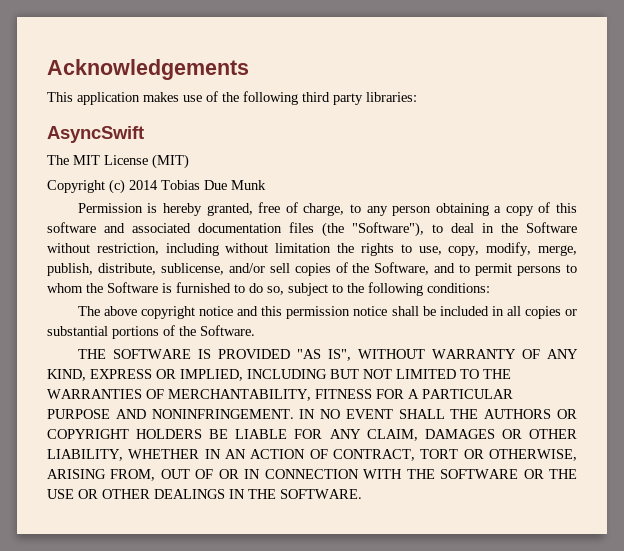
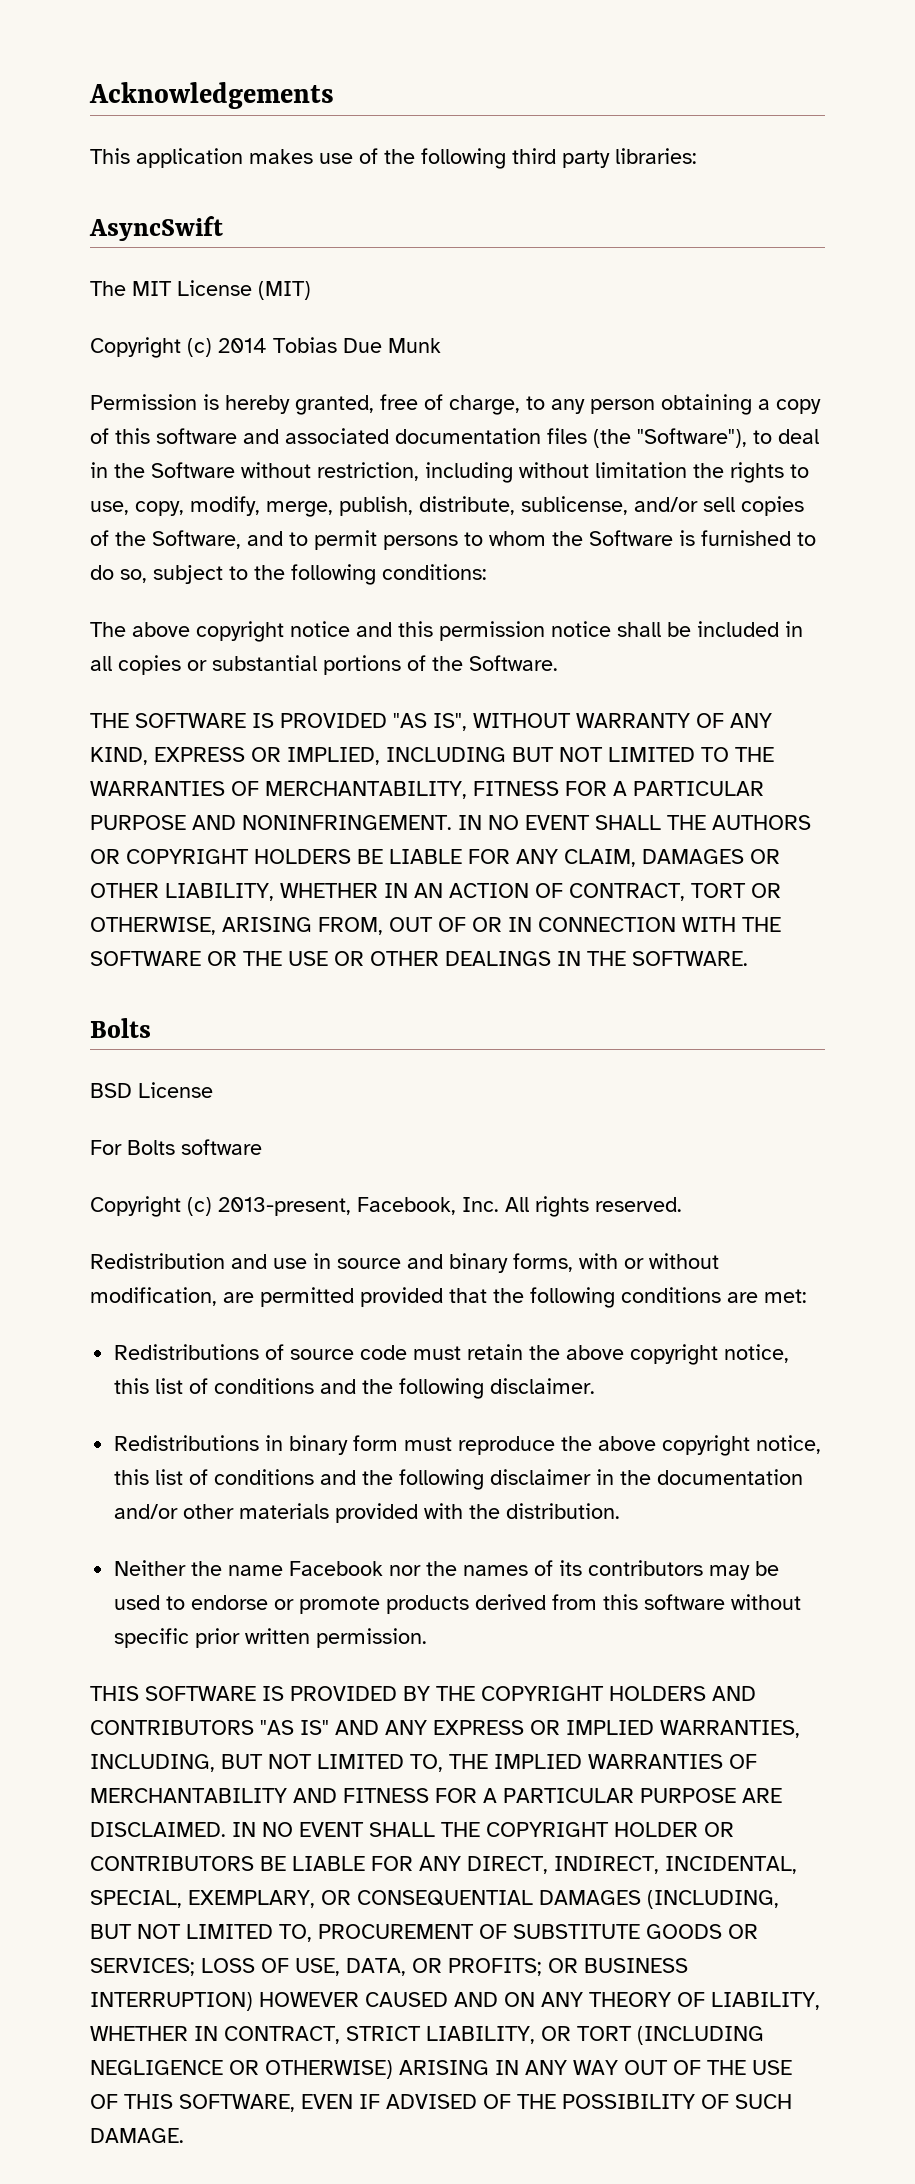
  IN NO EVENT SHALL THE AUTHORS OR COPYRIGHT HOLDERS BE LIABLE FOR ANY CLAIM, DAMAGES OR OTHER LIABILITY, WHETHER IN AN ACTION OF CONTRACT, TORT OR OTHERWISE, ARISING FROM, OUT OF OR IN CONNECTION WITH THE SOFTWARE OR THE USE OR OTHER DEALINGS IN THE SOFTWARE.
+ Bolts
+ BSD License
+ For Bolts software
+ Copyright (c) 2013-present, Facebook, Inc. All rights reserved.
+ Redistribution and use in source and binary forms, with or without modification, are permitted provided that the following conditions are met:
+ Redistributions of source code must retain the above copyright notice, this list of conditions and the following disclaimer.
+ Redistributions in binary form must reproduce the above copyright notice, this list of conditions and the following disclaimer in the documentation and/or other materials provided with the distribution.
+ Neither the name Facebook nor the names of its contributors may be used to endorse or promote products derived from this software without specific prior written permission.
+ THIS SOFTWARE IS PROVIDED BY THE COPYRIGHT HOLDERS AND CONTRIBUTORS "AS IS" AND ANY EXPRESS OR IMPLIED WARRANTIES, INCLUDING, BUT NOT LIMITED TO, THE IMPLIED WARRANTIES OF MERCHANTABILITY AND FITNESS FOR A PARTICULAR PURPOSE ARE DISCLAIMED. IN NO EVENT SHALL THE COPYRIGHT HOLDER OR CONTRIBUTORS BE LIABLE FOR ANY DIRECT, INDIRECT, INCIDENTAL, SPECIAL, EXEMPLARY, OR CONSEQUENTIAL DAMAGES (INCLUDING, BUT NOT LIMITED TO, PROCUREMENT OF SUBSTITUTE GOODS OR SERVICES; LOSS OF USE, DATA, OR PROFITS; OR BUSINESS INTERRUPTION) HOWEVER CAUSED AND ON ANY THEORY OF LIABILITY, WHETHER IN CONTRACT, STRICT LIABILITY, OR TORT (INCLUDING NEGLIGENCE OR OTHERWISE) ARISING IN ANY WAY OUT OF THE USE OF THIS SOFTWARE, EVEN IF ADVISED OF THE POSSIBILITY OF SUCH DAMAGE.

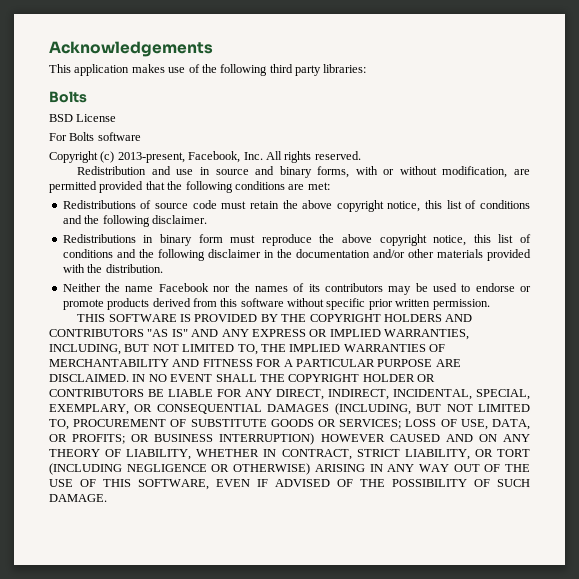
- AsyncSwift
- The MIT License (MIT)
- Copyright (c) 2014 Tobias Due Munk
- Permission is hereby granted, free of charge, to any person obtaining a copy of this software and associated documentation files (the "Software"), to deal in the Software without restriction, including without limitation the rights to use, copy, modify, merge, publish, distribute, sublicense, and/or sell copies of the Software, and to permit persons to whom the Software is furnished to do so, subject to the following conditions:
- The above copyright notice and this permission notice shall be included in all copies or substantial portions of the Software.
- THE SOFTWARE IS PROVIDED "AS IS", WITHOUT WARRANTY OF ANY KIND, EXPRESS OR IMPLIED, INCLUDING BUT NOT LIMITED TO THE WARRANTIES OF MERCHANTABILITY, FITNESS FOR A PARTICULAR PURPOSE AND NONINFRINGEMENT. IN NO EVENT SHALL THE AUTHORS OR COPYRIGHT HOLDERS BE LIABLE FOR ANY CLAIM, DAMAGES OR OTHER LIABILITY, WHETHER IN AN ACTION OF CONTRACT, TORT OR OTHERWISE, ARISING FROM, OUT OF OR IN CONNECTION WITH THE SOFTWARE OR THE USE OR OTHER DEALINGS IN THE SOFTWARE.

